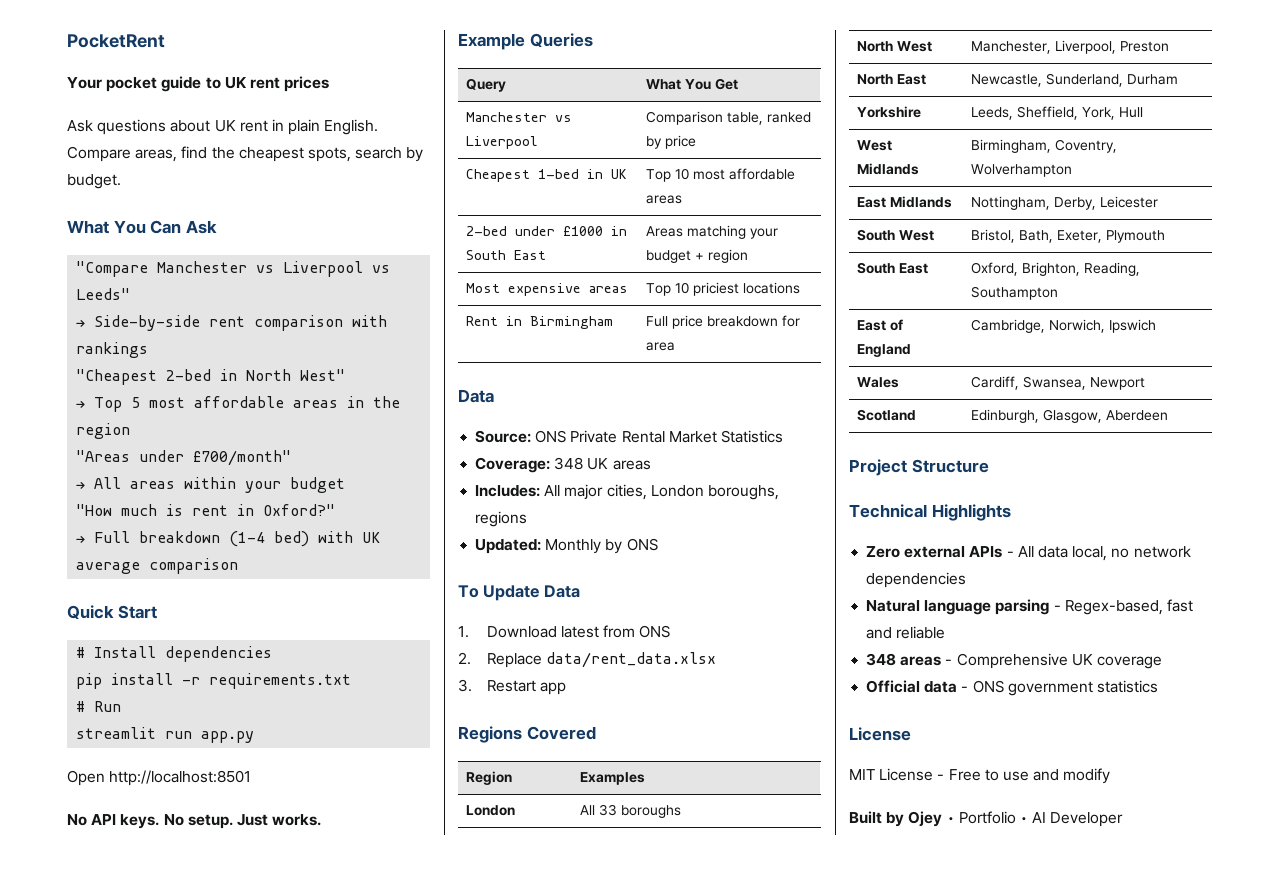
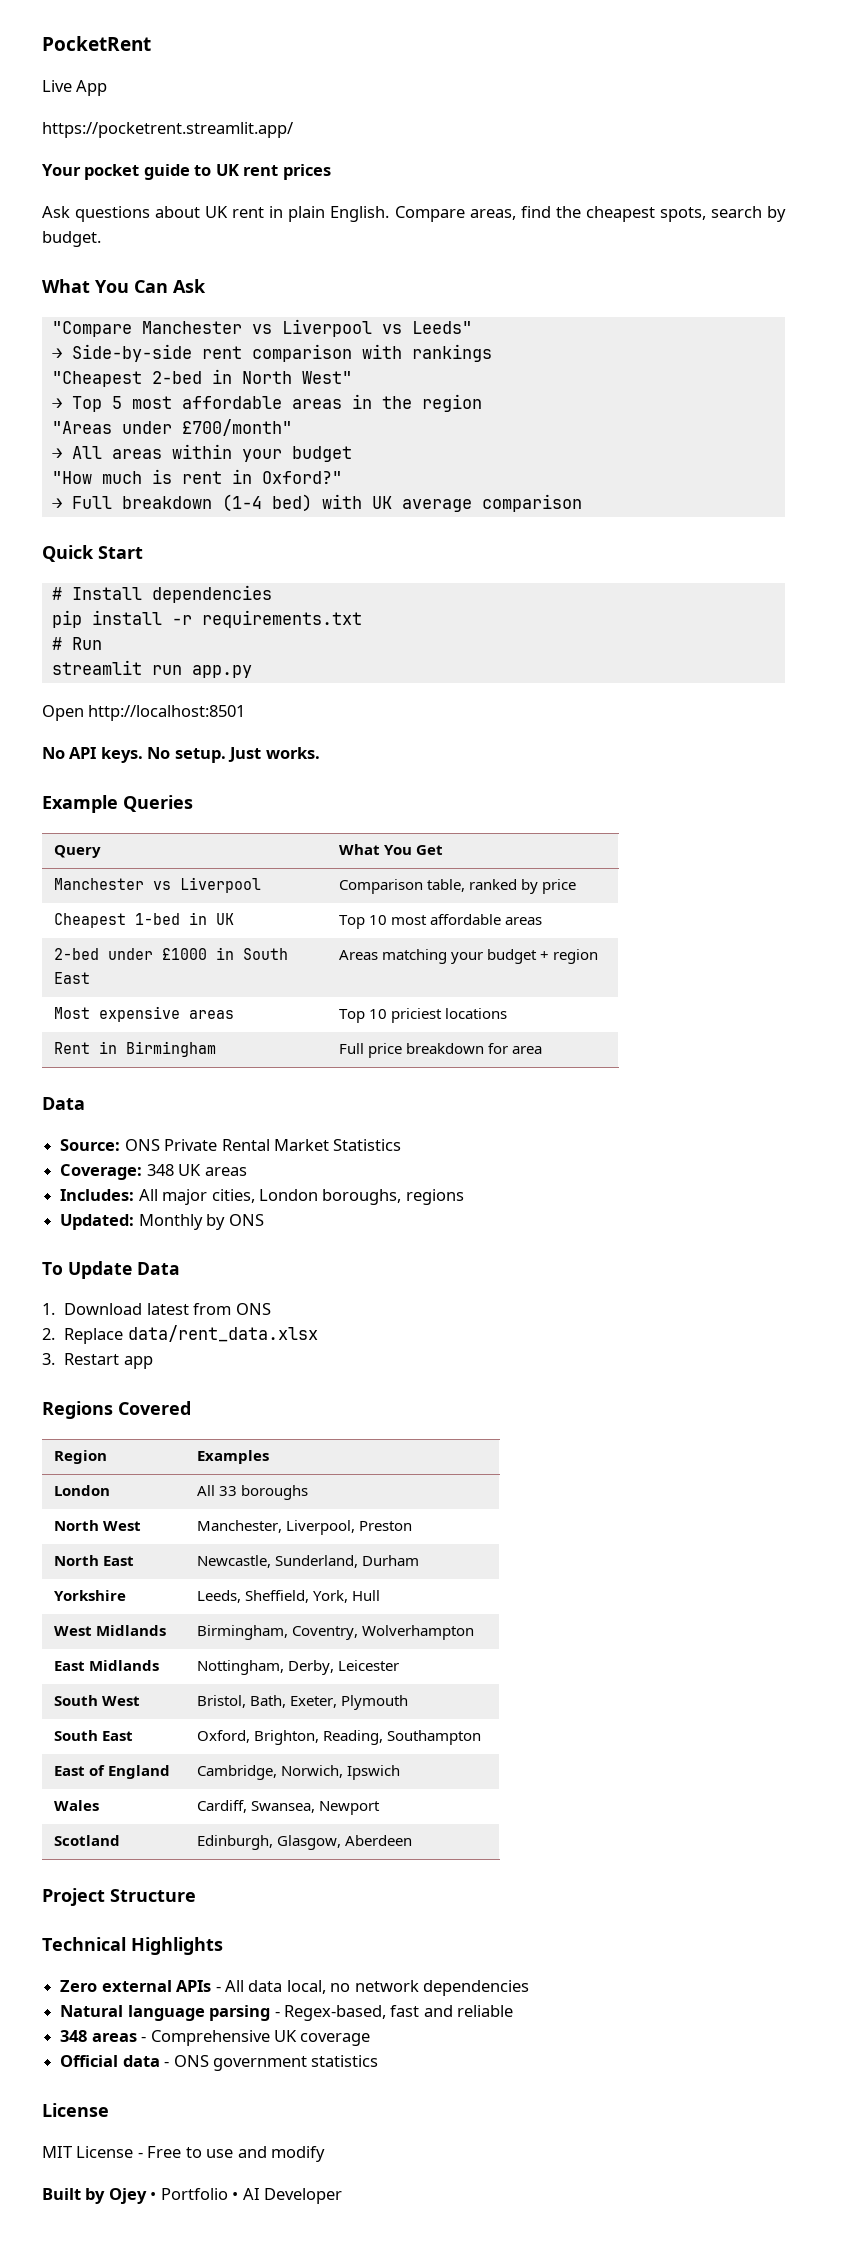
+ Live App
+ https://pocketrent.streamlit.app/

